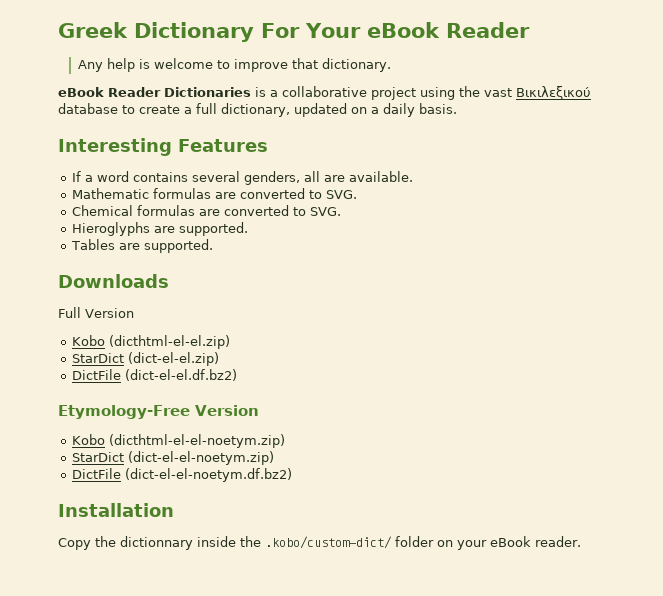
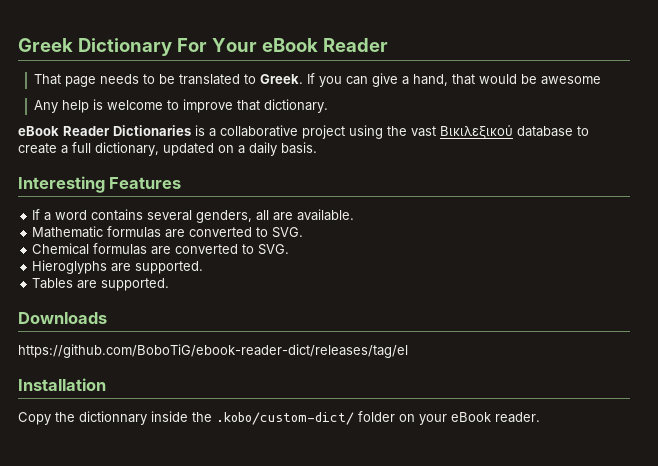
+ That page needs to be translated to Greek. If you can give a hand, that would be awesome
- Full Version
- Kobo (dicthtml-el-el.zip)
- StarDict (dict-el-el.zip)
- DictFile (dict-el-el.df.bz2)
- Etymology-Free Version
- Kobo (dicthtml-el-el-noetym.zip)
- StarDict (dict-el-el-noetym.zip)
- DictFile (dict-el-el-noetym.df.bz2)
+ https://github.com/BoboTiG/ebook-reader-dict/releases/tag/el

